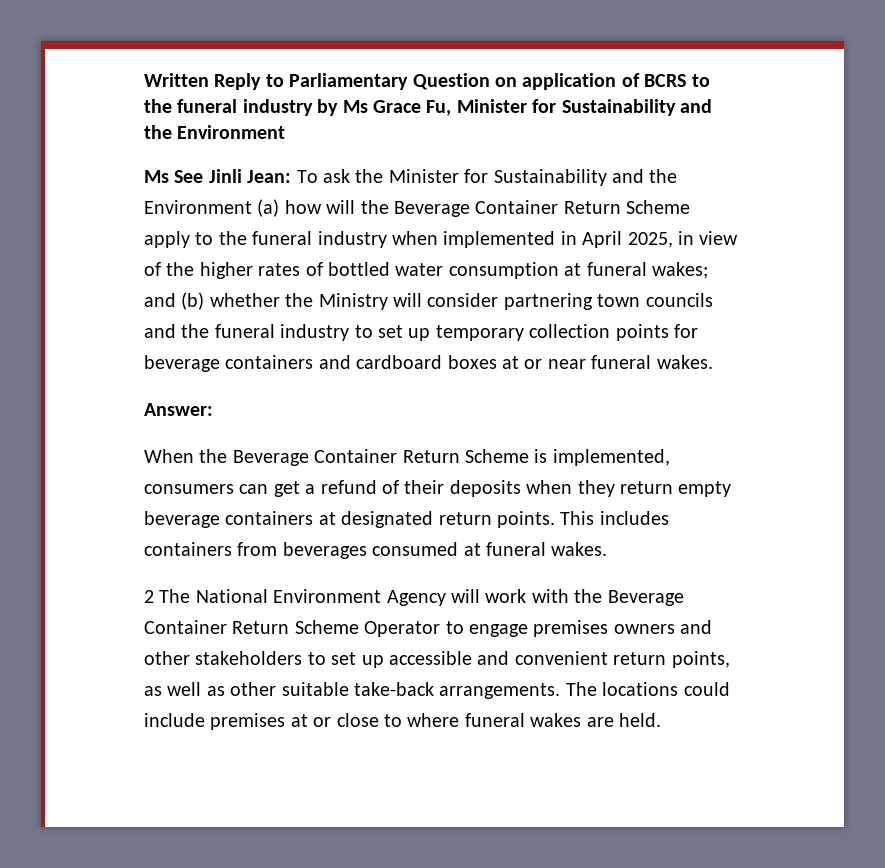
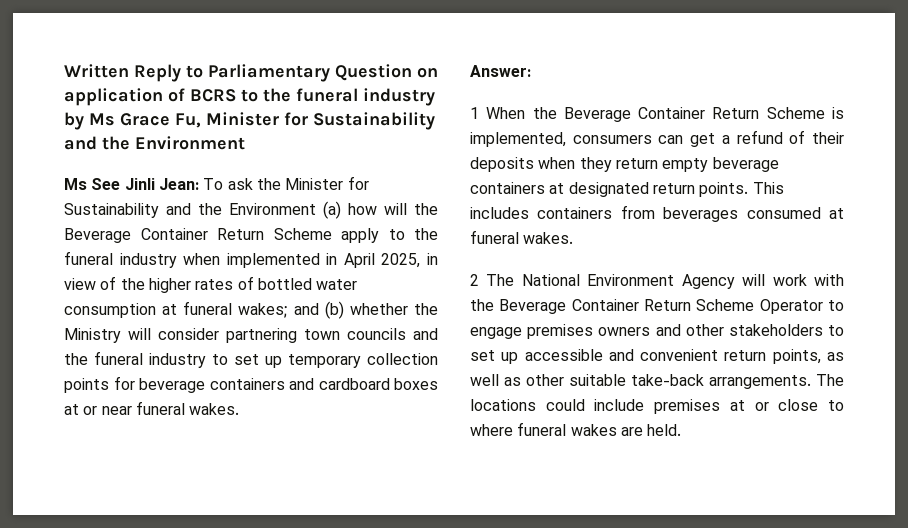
- When the Beverage Container Return Scheme is implemented, consumers can get a refund of their deposits when they return empty beverage containers at designated return points.
+ 1 When the Beverage Container Return Scheme is implemented, consumers can get a refund of their deposits when they return empty beverage containers at designated return points.

